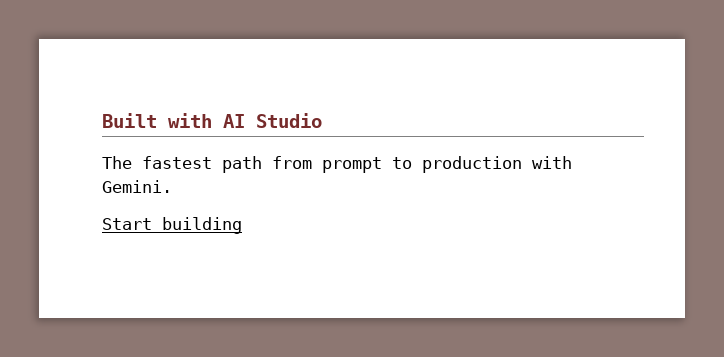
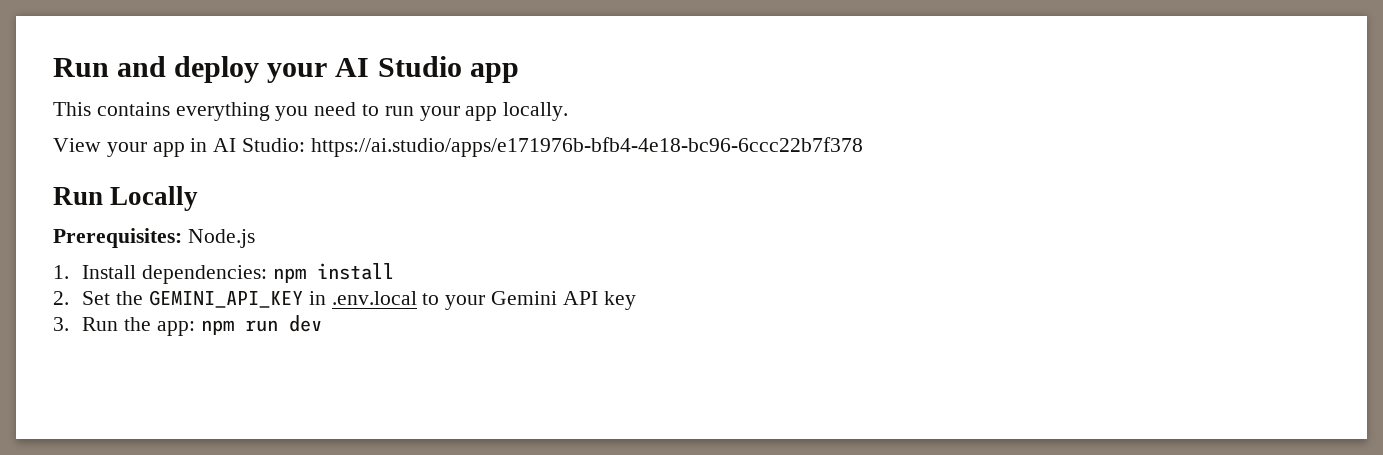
- Built with AI Studio
- The fastest path from prompt to production with Gemini.
- Start building
+ Run and deploy your AI Studio app
+ This contains everything you need to run your app locally.
+ View your app in AI Studio: https://ai.studio/apps/e171976b-bfb4-4e18-bc96-6ccc22b7f378
+ Run Locally
+ Prerequisites: Node.js
+ 1. Install dependencies: npm install
+ 2. Set the GEMINI_API_KEY in .env.local to your Gemini API key
+ 3. Run the app: npm run dev

